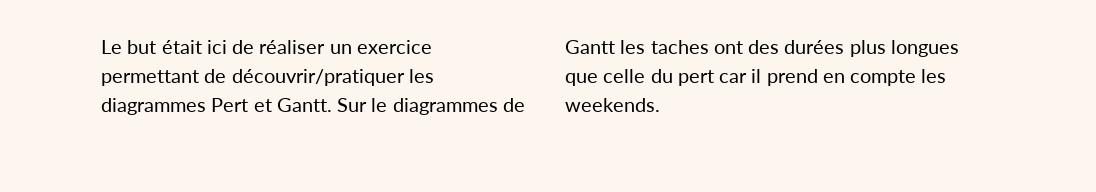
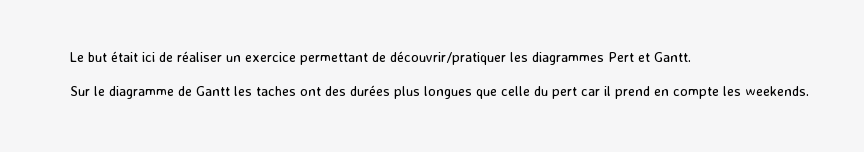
- Le but était ici de réaliser un exercice permettant de découvrir/pratiquer les diagrammes Pert et Gantt. Sur le diagrammes de Gantt les taches ont des durées plus longues que celle du pert car il prend en compte les weekends.
+ Le but était ici de réaliser un exercice permettant de découvrir/pratiquer les diagrammes Pert et Gantt.
+ Sur le diagramme de Gantt les taches ont des durées plus longues que celle du pert car il prend en compte les weekends.

